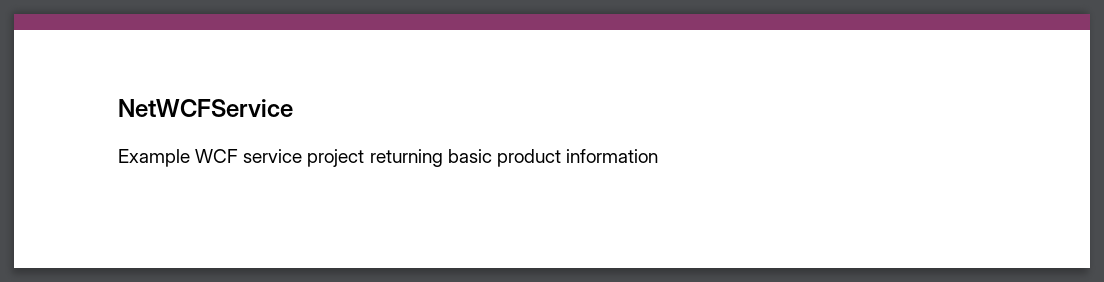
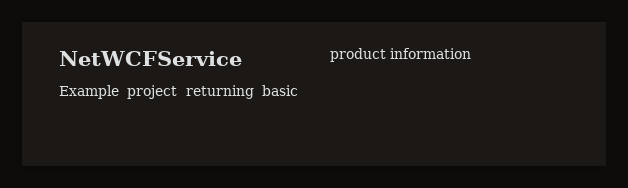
- Example WCF service project returning basic product information
+ Example project returning basic product information

